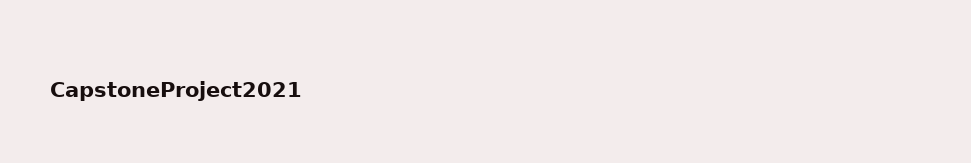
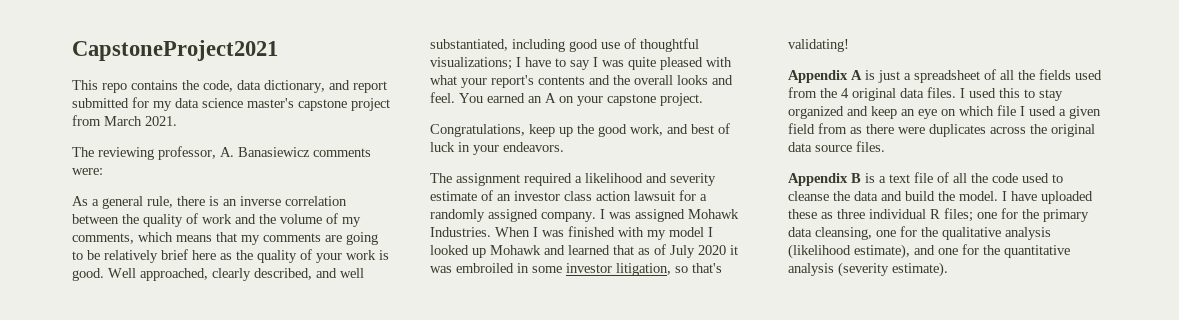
+ This repo contains the code, data dictionary, and report submitted for my data science master's capstone project from March 2021.
+ The reviewing professor, A. Banasiewicz comments were:
+ As a general rule, there is an inverse correlation between the quality of work and the volume of my comments, which means that my comments are going to be relatively brief here as the quality of your work is good. Well approached, clearly described, and well substantiated, including good use of thoughtful visualizations; I have to say I was quite pleased with what your report's contents and the overall looks and feel. You earned an A on your capstone project.
+ Congratulations, keep up the good work, and best of luck in your endeavors.
+ The assignment required a likelihood and severity estimate of an investor class action lawsuit for a randomly assigned company. I was assigned Mohawk Industries. When I was finished with my model I looked up Mohawk and learned that as of July 2020 it was embroiled in some investor litigation, so that's validating!
+ Appendix A is just a spreadsheet of all the fields used from the 4 original data files. I used this to stay organized and keep an eye on which file I used a given field from as there were duplicates across the original data source files.
+ Appendix B is a text file of all the code used to cleanse the data and build the model. I have uploaded these as three individual R files; one for the primary data cleansing, one for the qualitative analysis (likelihood estimate), and one for the quantitative analysis (severity estimate).

